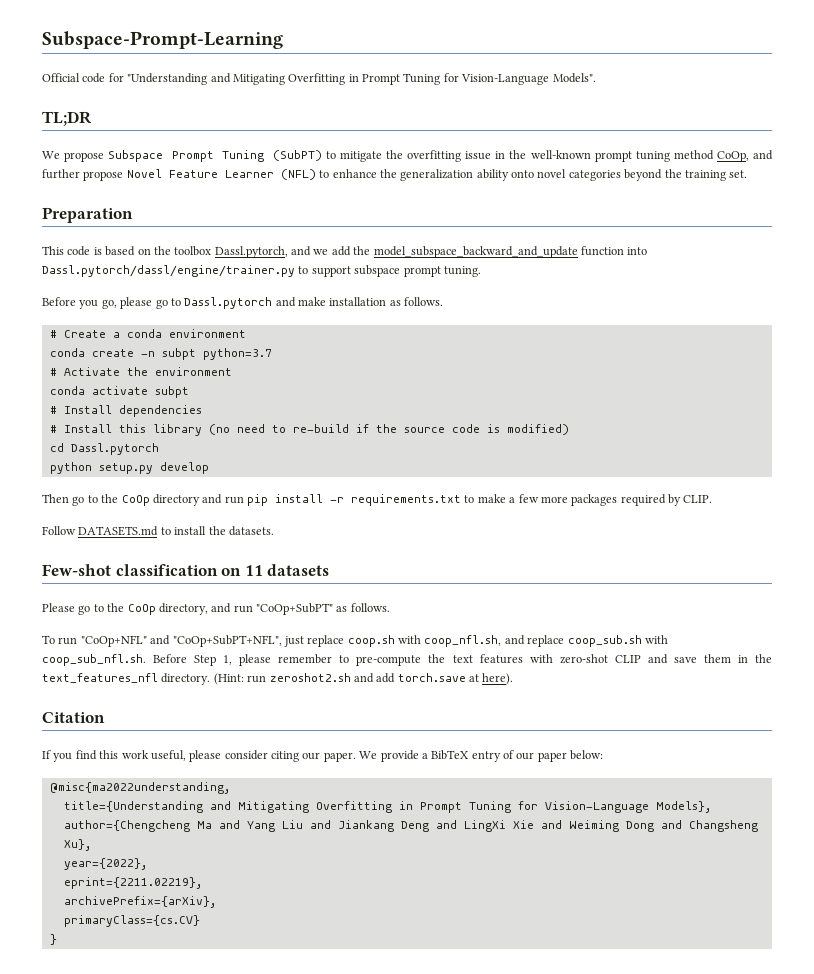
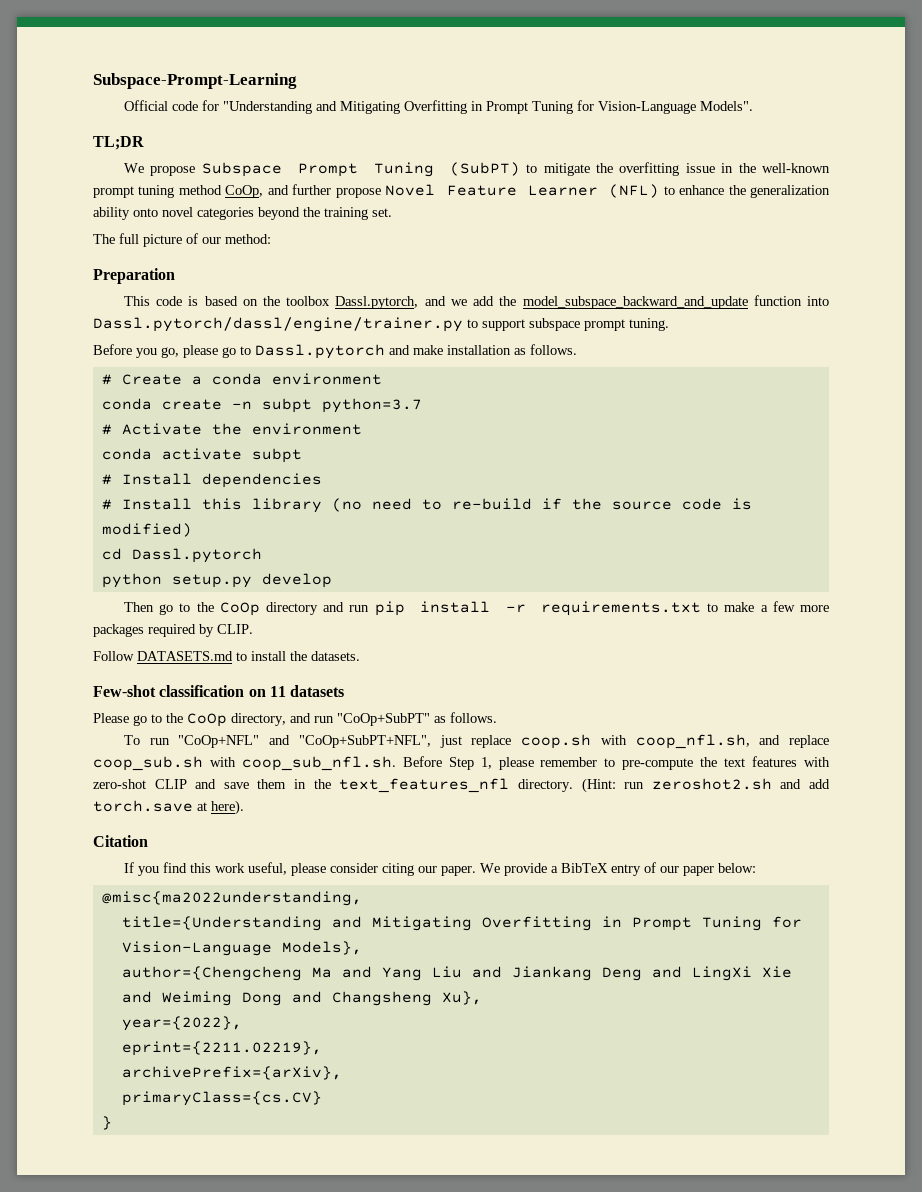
+ The full picture of our method:

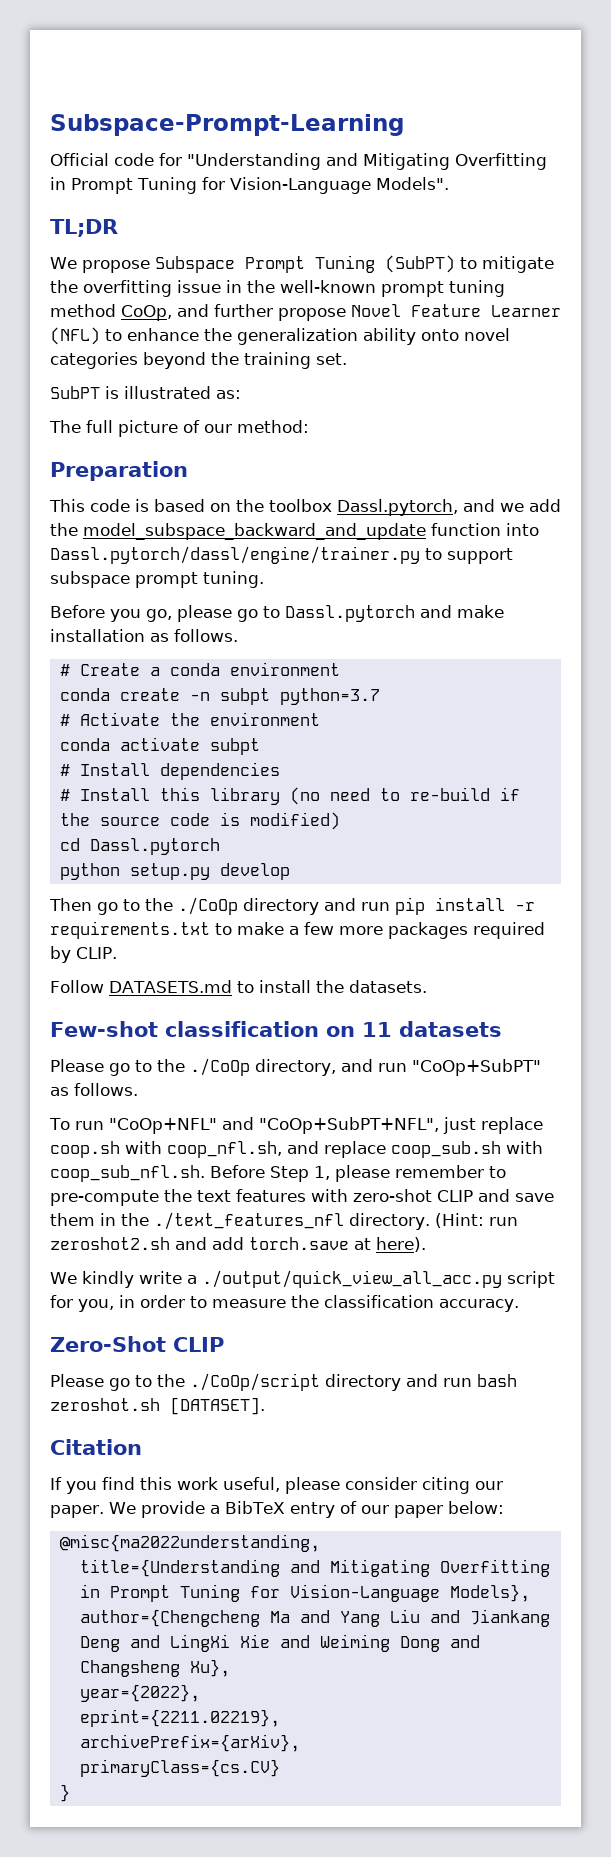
+ SubPT is illustrated as:
- Then go to the CoOp directory and run pip install -r requirements.txt to make a few more packages required by CLIP.
+ Then go to the ./CoOp directory and run pip install -r requirements.txt to make a few more packages required by CLIP.
- Please go to the CoOp directory, and run "CoOp+SubPT" as follows.
+ Please go to the ./CoOp directory, and run "CoOp+SubPT" as follows.
- To run "CoOp+NFL" and "CoOp+SubPT+NFL", just replace coop.sh with coop_nfl.sh, and replace coop_sub.sh with coop_sub_nfl.sh. Before Step 1, please remember to pre-compute the text features with zero-shot CLIP and save them in the text_features_nfl directory.
+ To run "CoOp+NFL" and "CoOp+SubPT+NFL", just replace coop.sh with coop_nfl.sh, and replace coop_sub.sh with coop_sub_nfl.sh. Before Step 1, please remember to pre-compute the text features with zero-shot CLIP and save them in the ./text_features_nfl directory.
+ We kindly write a ./output/quick_view_all_acc.py script for you, in order to measure the classification accuracy.
+ Zero-Shot CLIP
+ Please go to the ./CoOp/script directory and run bash zeroshot.sh [DATASET].

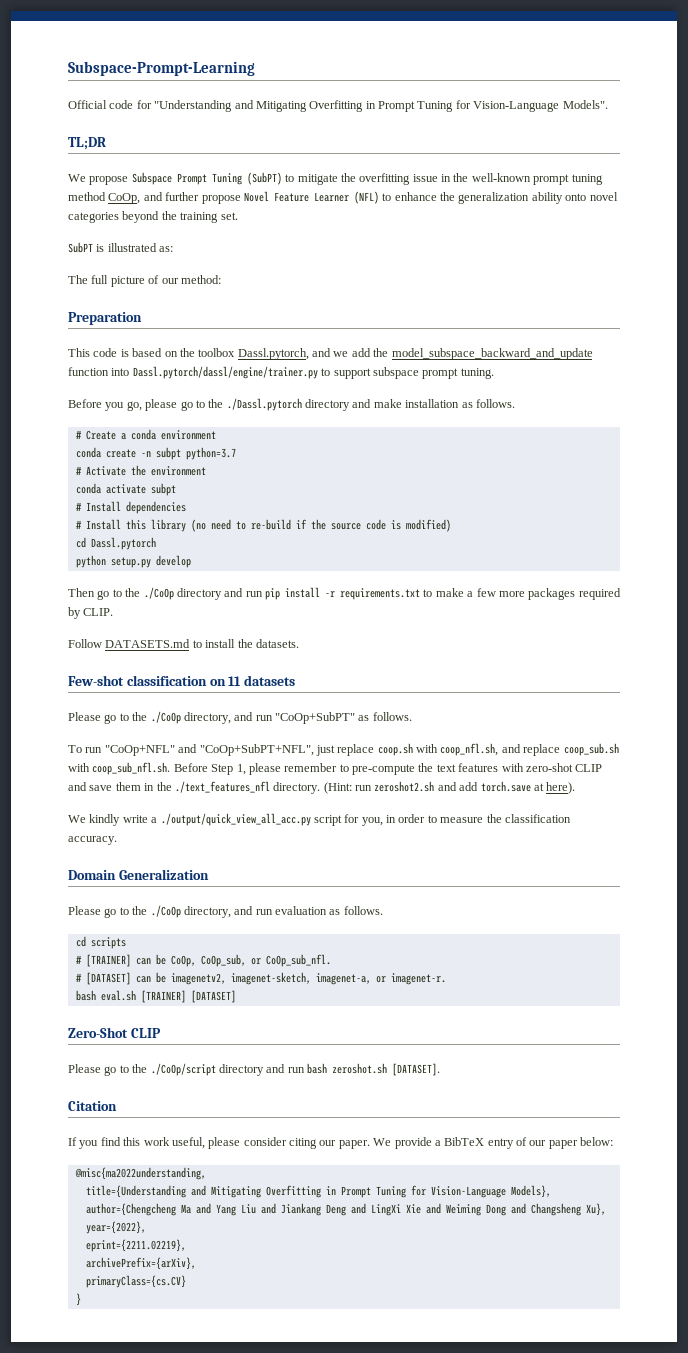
- Before you go, please go to Dassl.pytorch and make installation as follows.
+ Before you go, please go to the ./Dassl.pytorch directory and make installation as follows.
+ Domain Generalization
+ Please go to the ./CoOp directory, and run evaluation as follows.
+ cd scripts
+ # [TRAINER] can be CoOp, CoOp_sub, or CoOp_sub_nfl.
+ # [DATASET] can be imagenetv2, imagenet-sketch, imagenet-a, or imagenet-r.
+ bash eval.sh [TRAINER] [DATASET]

